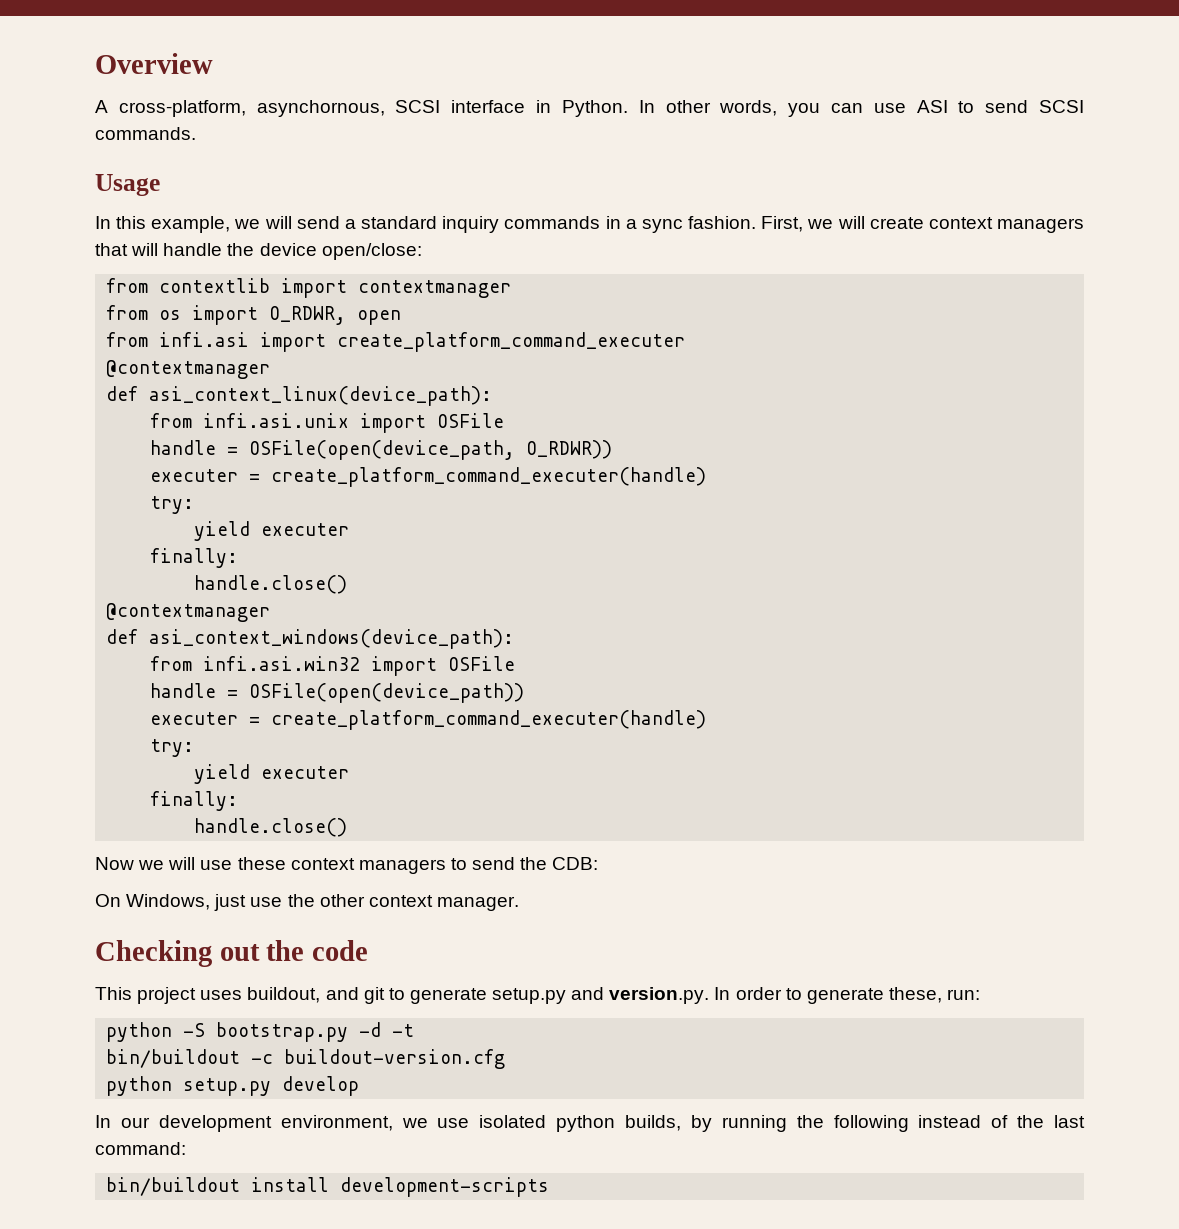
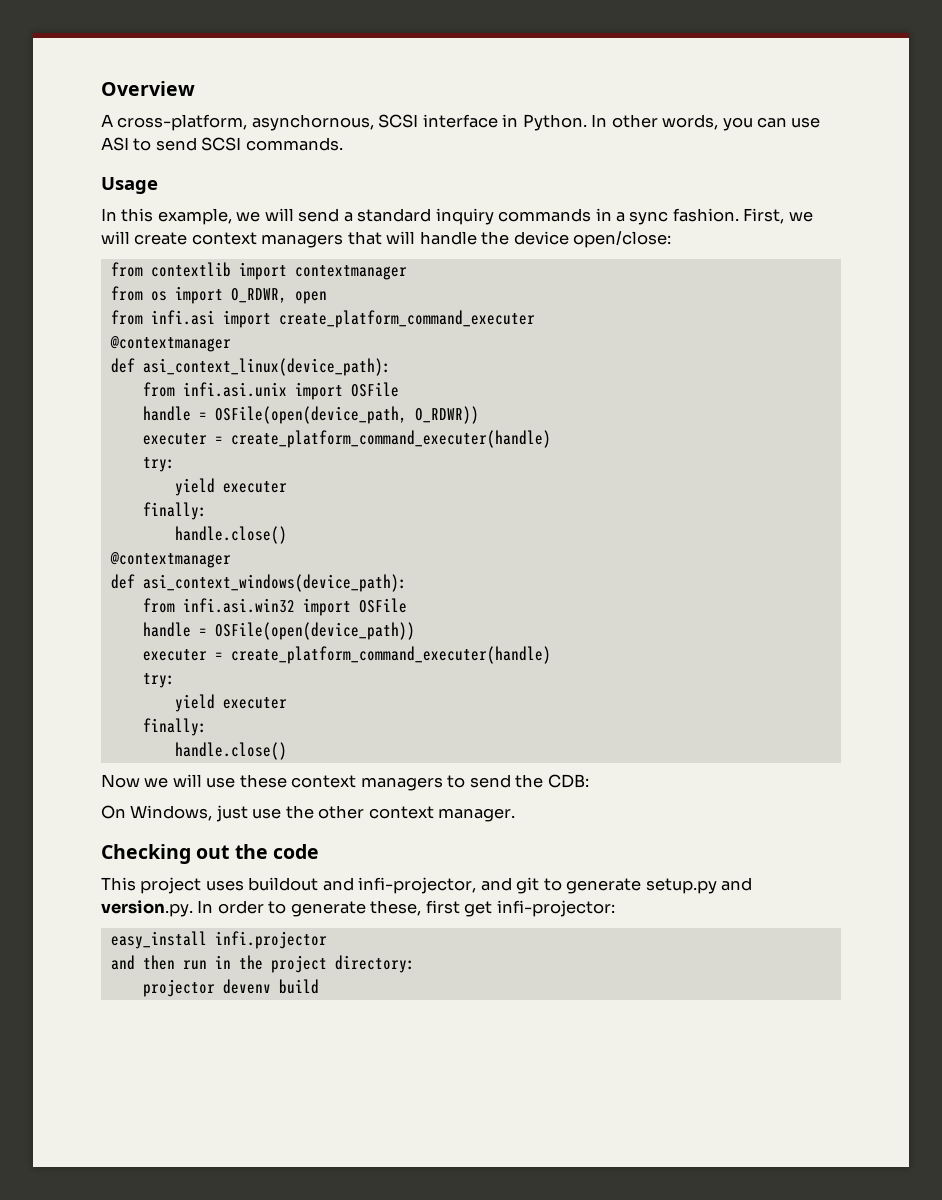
- This project uses buildout, and git to generate setup.py and version.py. In order to generate these, run:
- python -S bootstrap.py -d -t
- bin/buildout -c buildout-version.cfg
- python setup.py develop
- In our development environment, we use isolated python builds, by running the following instead of the last command:
- bin/buildout install development-scripts
+ This project uses buildout and infi-projector, and git to generate setup.py and version.py. In order to generate these, first get infi-projector:
+ easy_install infi.projector
+ and then run in the project directory:
+ projector devenv build

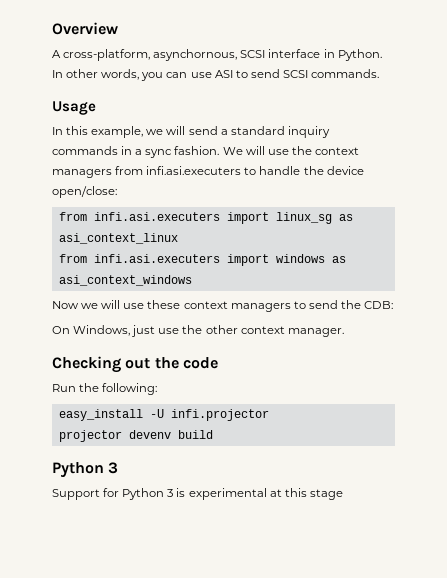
- First, we will create context managers that will handle the device open/close:
+ We will use the context managers from infi.asi.executers to handle the device open/close:
- from contextlib import contextmanager
- from os import O_RDWR, open
- from infi.asi import create_platform_command_executer
- @contextmanager
- def asi_context_linux(device_path):
- from infi.asi.unix import OSFile
- handle = OSFile(open(device_path, O_RDWR))
- executer = create_platform_command_executer(handle)
- try:
- yield executer
- finally:
- handle.close()
- @contextmanager
- def asi_context_windows(device_path):
- from infi.asi.win32 import OSFile
- handle = OSFile(open(device_path))
- executer = create_platform_command_executer(handle)
- try:
- yield executer
- finally:
- handle.close()
+ from infi.asi.executers import linux_sg as asi_context_linux
+ from infi.asi.executers import windows as asi_context_windows
- This project uses buildout and infi-projector, and git to generate setup.py and version.py. In order to generate these, first get infi-projector:
+ Run the following:
- easy_install infi.projector
+ easy_install -U infi.projector
- and then run in the project directory:
  projector devenv build
+ Python 3
+ Support for Python 3 is experimental at this stage

